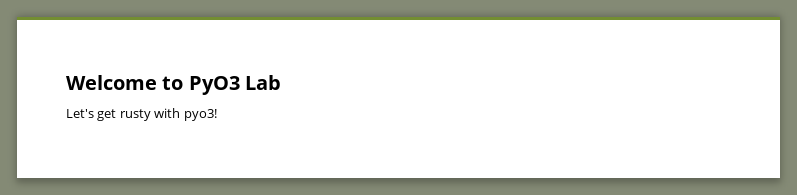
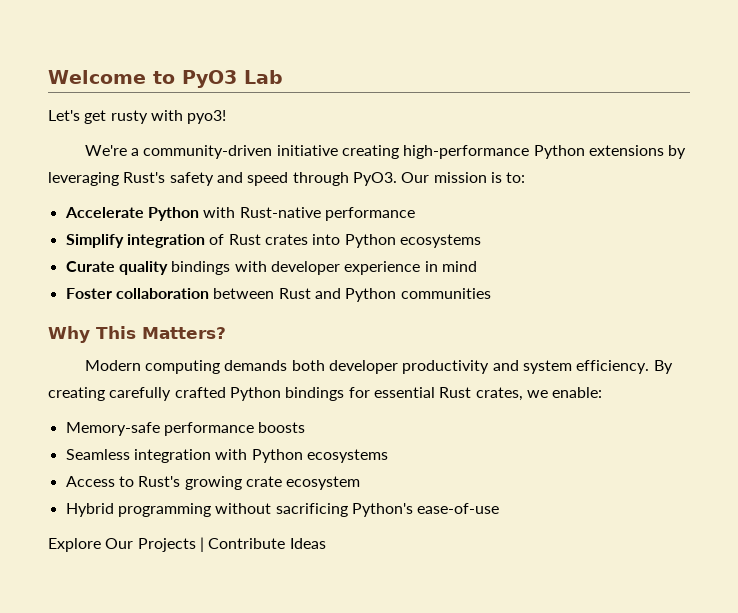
+ We're a community-driven initiative creating high-performance Python extensions by leveraging Rust's safety and speed through PyO3. Our mission is to:
+ Accelerate Python with Rust-native performance
+ Simplify integration of Rust crates into Python ecosystems
+ Curate quality bindings with developer experience in mind
+ Foster collaboration between Rust and Python communities
+ Why This Matters?
+ Modern computing demands both developer productivity and system efficiency. By creating carefully crafted Python bindings for essential Rust crates, we enable:
+ Memory-safe performance boosts
+ Seamless integration with Python ecosystems
+ Access to Rust's growing crate ecosystem
+ Hybrid programming without sacrificing Python's ease-of-use
+ Explore Our Projects | Contribute Ideas

